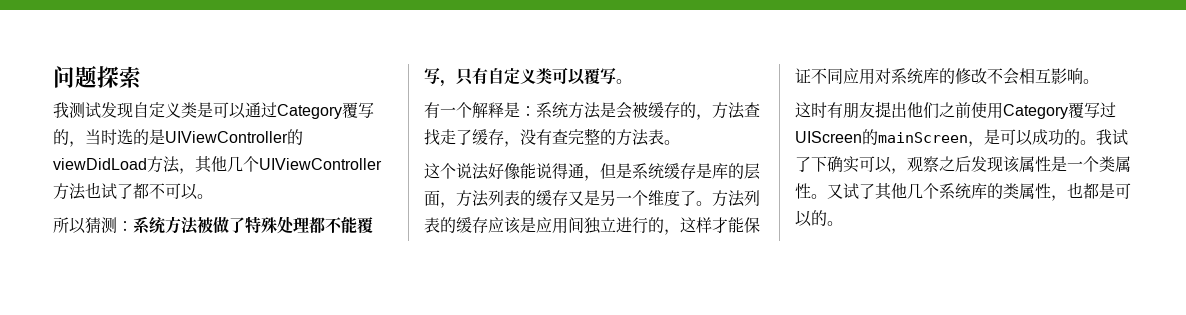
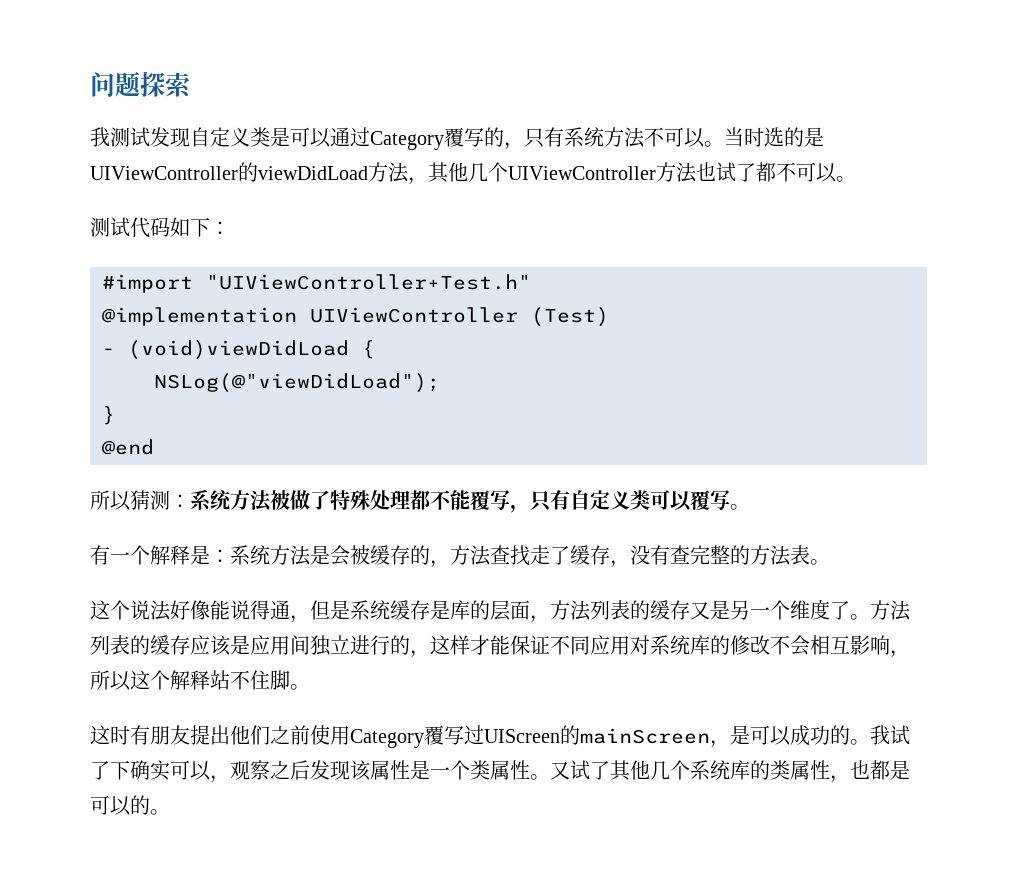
- 我测试发现自定义类是可以通过Category覆写的，当时选的是UIViewController的viewDidLoad方法，其他几个UIViewController方法也试了都不可以。
+ 我测试发现自定义类是可以通过Category覆写的，只有系统方法不可以。当时选的是UIViewController的viewDidLoad方法，其他几个UIViewController方法也试了都不可以。
+ 测试代码如下：
+ #import "UIViewController+Test.h"
+ @implementation UIViewController (Test)
+ - (void)viewDidLoad {
+ NSLog(@"viewDidLoad");
+ }
+ @end
- 方法列表的缓存应该是应用间独立进行的，这样才能保证不同应用对系统库的修改不会相互影响。
+ 方法列表的缓存应该是应用间独立进行的，这样才能保证不同应用对系统库的修改不会相互影响，所以这个解释站不住脚。

